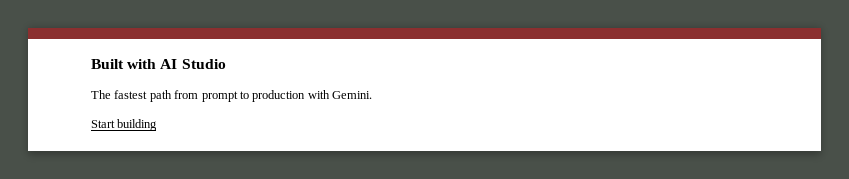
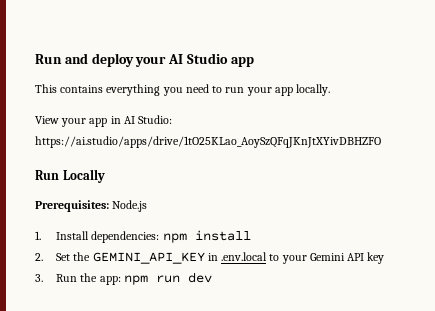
- Built with AI Studio
- The fastest path from prompt to production with Gemini.
- Start building
+ Run and deploy your AI Studio app
+ This contains everything you need to run your app locally.
+ View your app in AI Studio: https://ai.studio/apps/drive/1tO25KLao_AoySzQFqJKnJtXYivDBHZFO
+ Run Locally
+ Prerequisites: Node.js
+ 1. Install dependencies: npm install
+ 2. Set the GEMINI_API_KEY in .env.local to your Gemini API key
+ 3. Run the app: npm run dev

